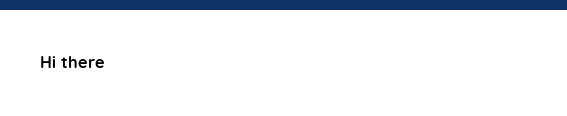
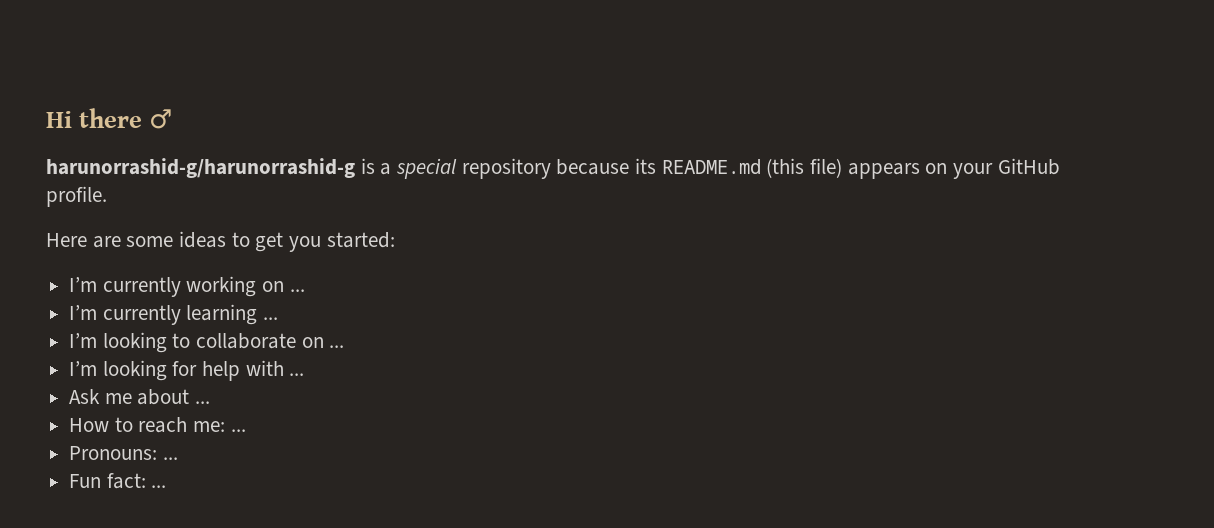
- Hi there
+ Hi there ♂
+ harunorrashid-g/harunorrashid-g is a special repository because its README.md (this file) appears on your GitHub profile.
+ Here are some ideas to get you started:
+ I’m currently working on ...
+ I’m currently learning ...
+ I’m looking to collaborate on ...
+ I’m looking for help with ...
+ Ask me about ...
+ How to reach me: ...
+ Pronouns: ...
+ Fun fact: ...

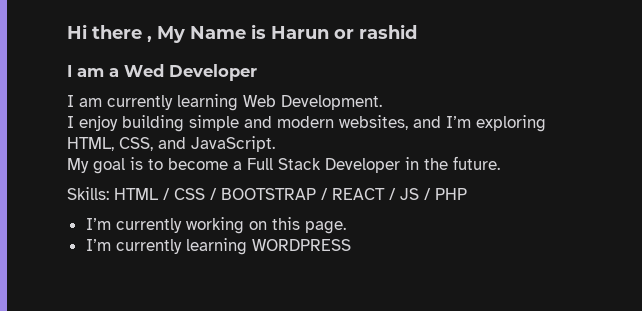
- Hi there ♂
- harunorrashid-g/harunorrashid-g is a special repository because its README.md (this file) appears on your GitHub profile.
- Here are some ideas to get you started:
+ Hi there , My Name is Harun or rashid
+ I am a Wed Developer
+ I am currently learning Web Development.
+ I enjoy building simple and modern websites, and I’m exploring HTML, CSS, and JavaScript.
+ My goal is to become a Full Stack Developer in the future.
+ Skills: HTML / CSS / BOOTSTRAP / REACT / JS / PHP
- I’m currently working on ...
+ I’m currently working on this page.
- I’m currently learning ...
- I’m looking to collaborate on ...
- I’m looking for help with ...
- Ask me about ...
- How to reach me: ...
- Pronouns: ...
- Fun fact: ...
+ I’m currently learning WORDPRESS

